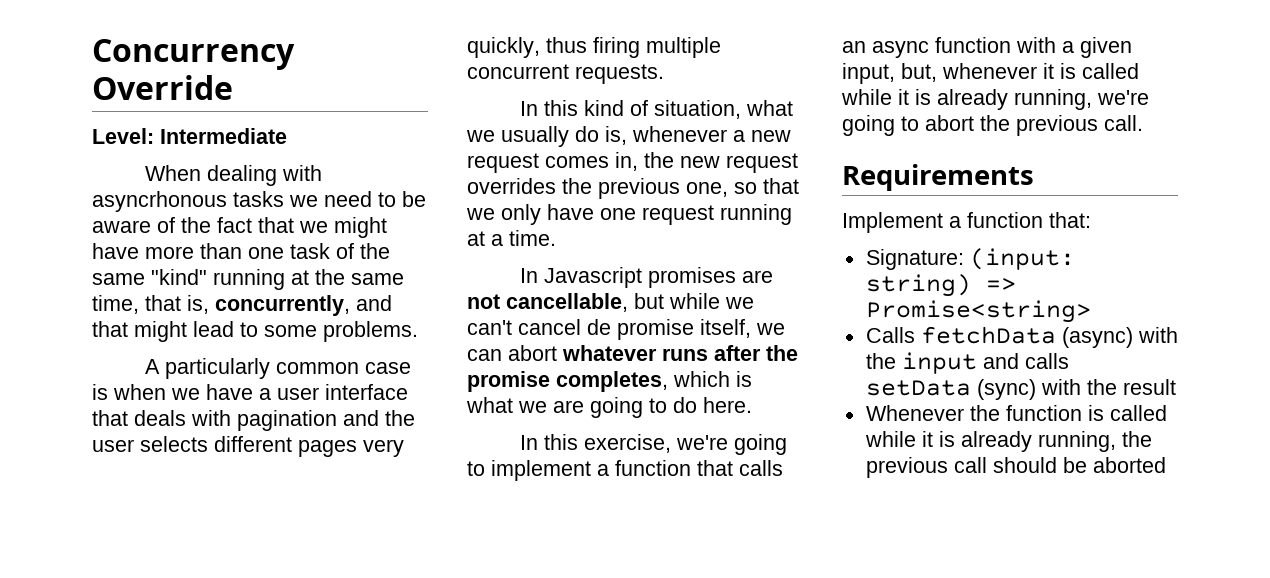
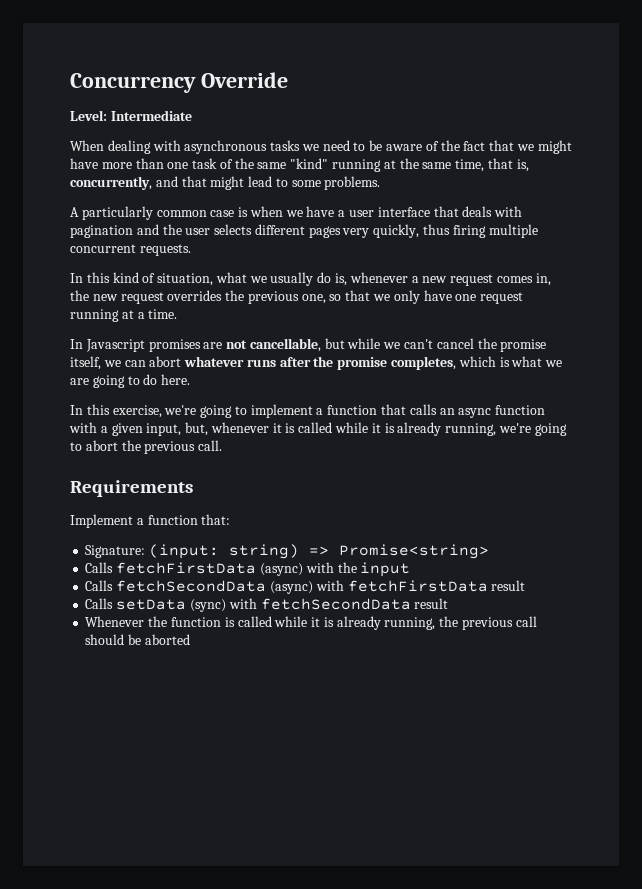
- When dealing with asyncrhonous tasks we need to be aware of the fact that we might have more than one task of the same "kind" running at the same time, that is, concurrently, and that might lead to some problems.
+ When dealing with asynchronous tasks we need to be aware of the fact that we might have more than one task of the same "kind" running at the same time, that is, concurrently, and that might lead to some problems.
- In Javascript promises are not cancellable, but while we can't cancel de promise itself, we can abort whatever runs after the promise completes, which is what we are going to do here.
+ In Javascript promises are not cancellable, but while we can't cancel the promise itself, we can abort whatever runs after the promise completes, which is what we are going to do here.
- Calls fetchData (async) with the input and calls setData (sync) with the result
+ Calls fetchFirstData (async) with the input
+ Calls fetchSecondData (async) with fetchFirstData result
+ Calls setData (sync) with fetchSecondData result

